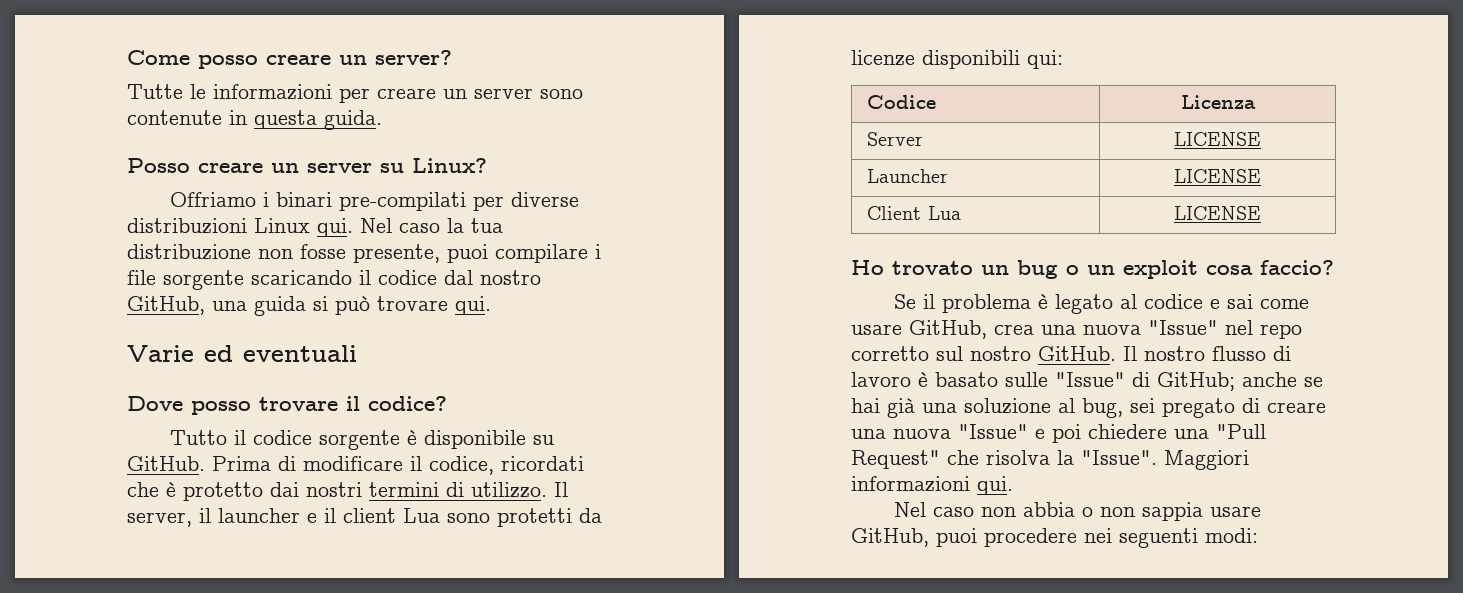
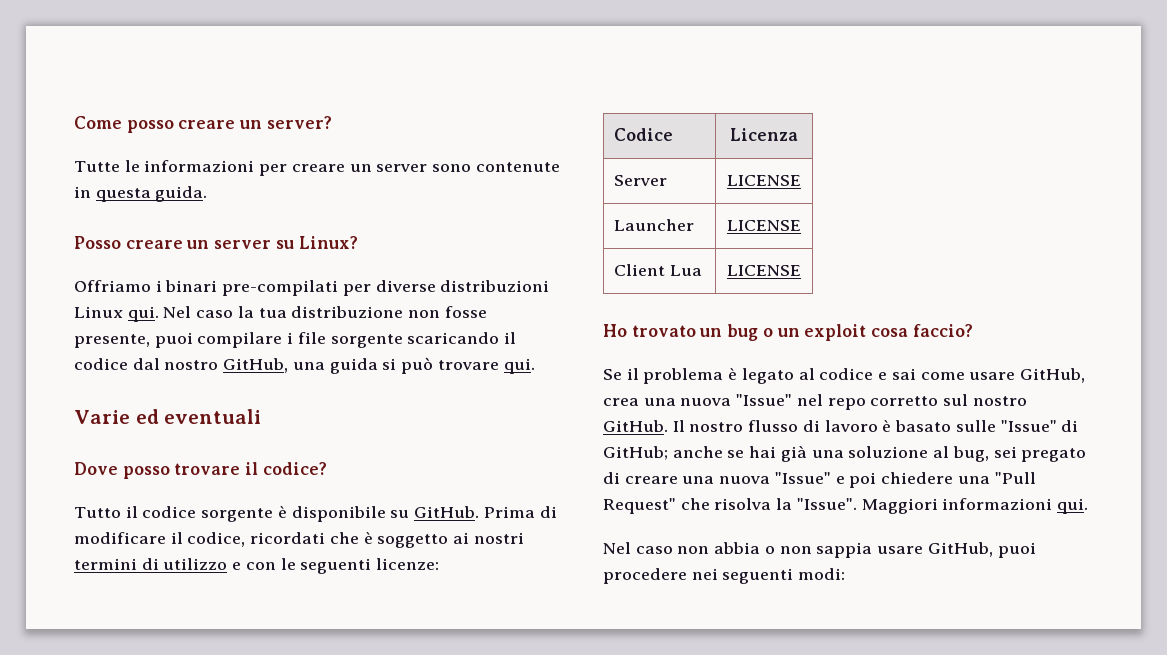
- Prima di modificare il codice, ricordati che è protetto dai nostri termini di utilizzo. Il server, il launcher e il client Lua sono protetti da licenze disponibili qui:
+ Prima di modificare il codice, ricordati che è soggetto ai nostri termini di utilizzo e con le seguenti licenze:

